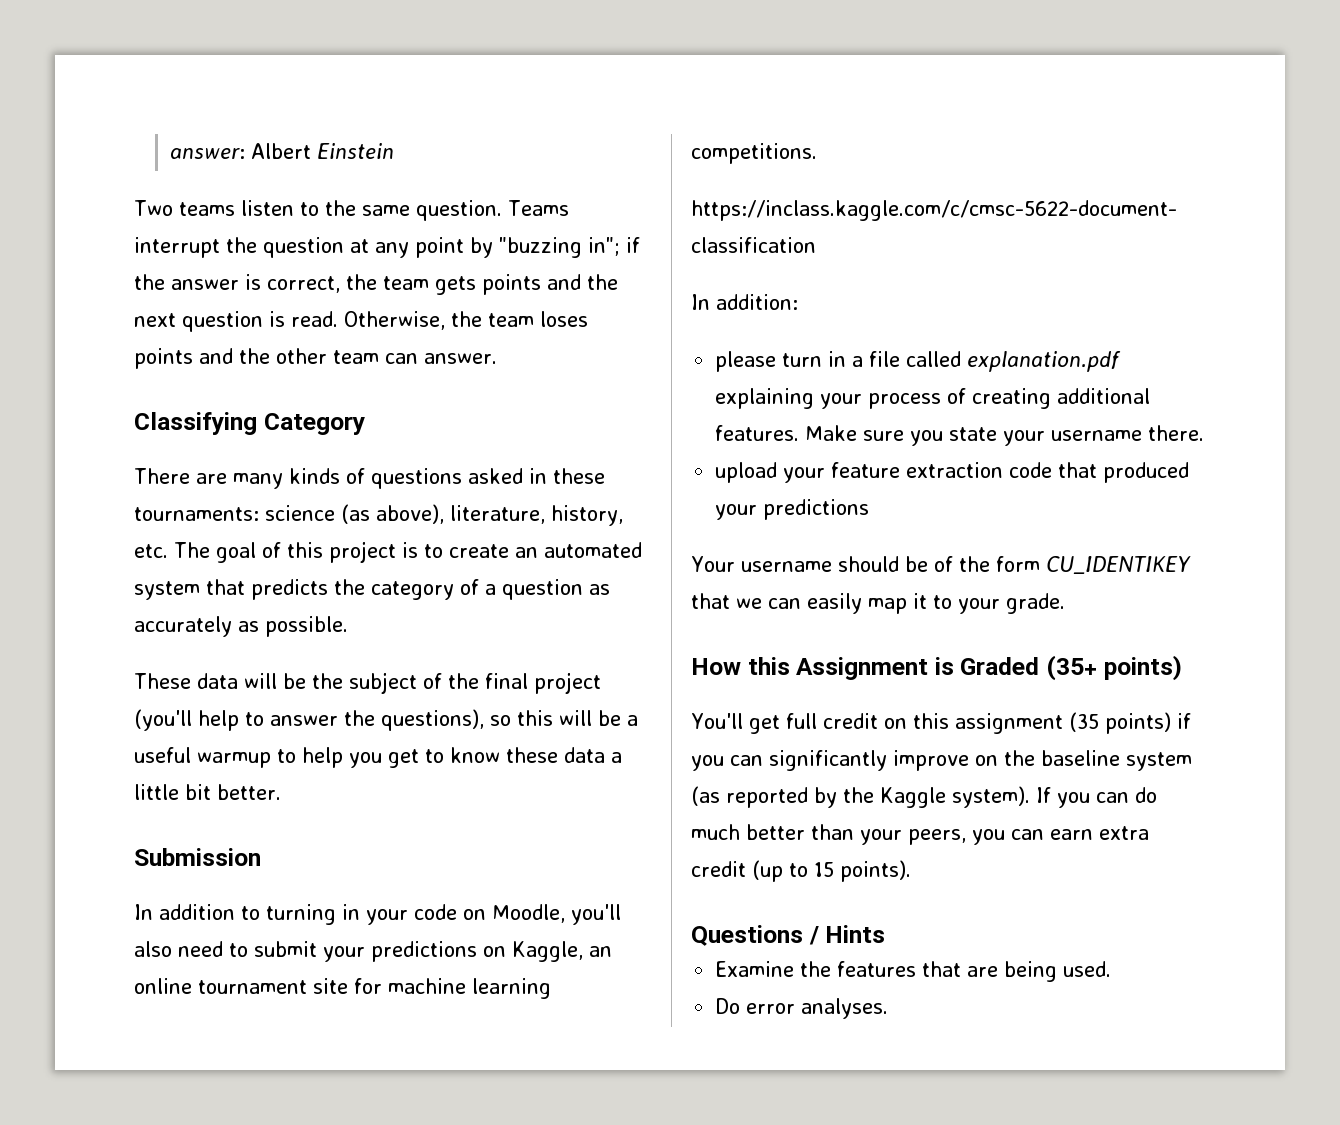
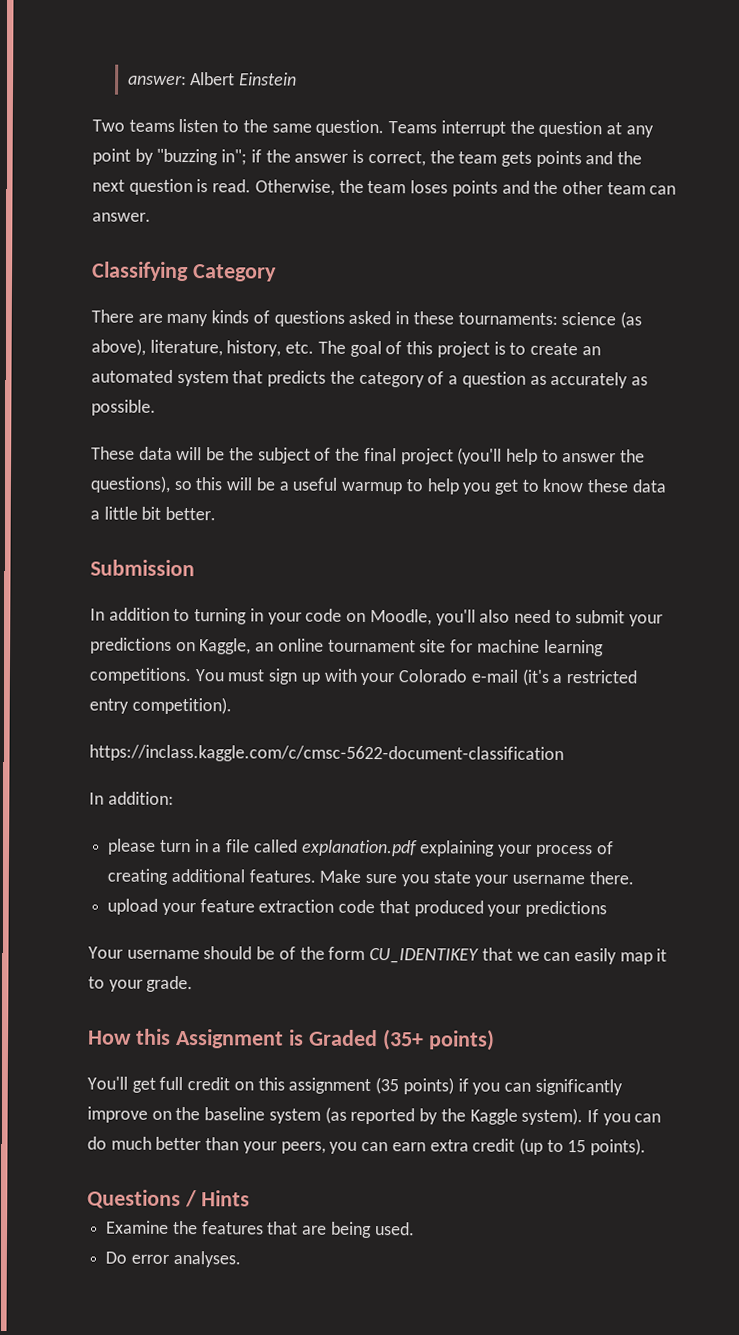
+ You must sign up with your Colorado e-mail (it's a restricted entry competition).

